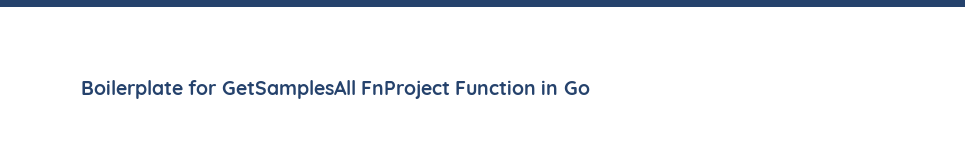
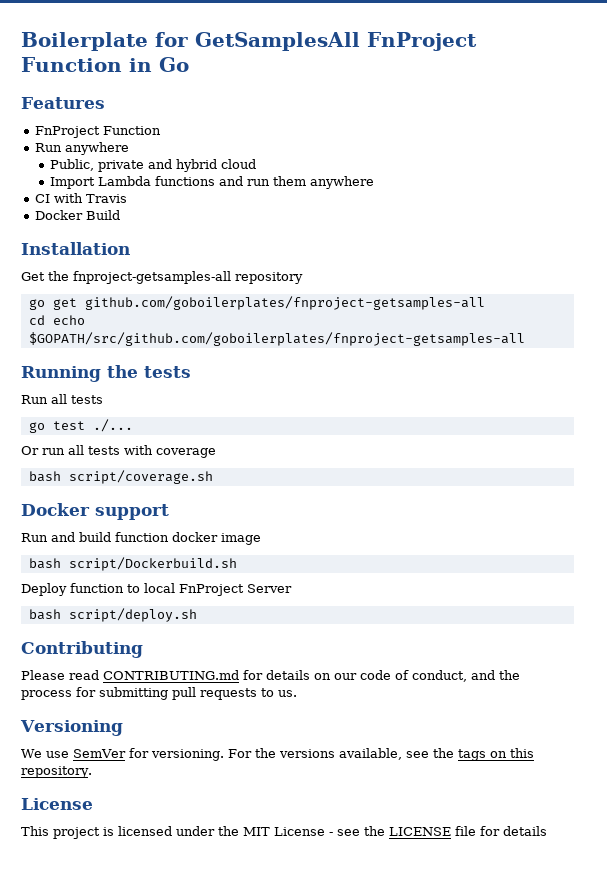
+ Features
+ FnProject Function
+ Run anywhere
+ Public, private and hybrid cloud
+ Import Lambda functions and run them anywhere
+ CI with Travis
+ Docker Build
+ Installation
+ Get the fnproject-getsamples-all repository
+ go get github.com/goboilerplates/fnproject-getsamples-all
+ cd echo $GOPATH/src/github.com/goboilerplates/fnproject-getsamples-all
+ Running the tests
+ Run all tests
+ go test ./...
+ Or run all tests with coverage
+ bash script/coverage.sh
+ Docker support
+ Run and build function docker image
+ bash script/Dockerbuild.sh
+ Deploy function to local FnProject Server
+ bash script/deploy.sh
+ Contributing
+ Please read CONTRIBUTING.md for details on our code of conduct, and the process for submitting pull requests to us.
+ Versioning
+ We use SemVer for versioning. For the versions available, see the tags on this repository.
+ License
+ This project is licensed under the MIT License - see the LICENSE file for details

